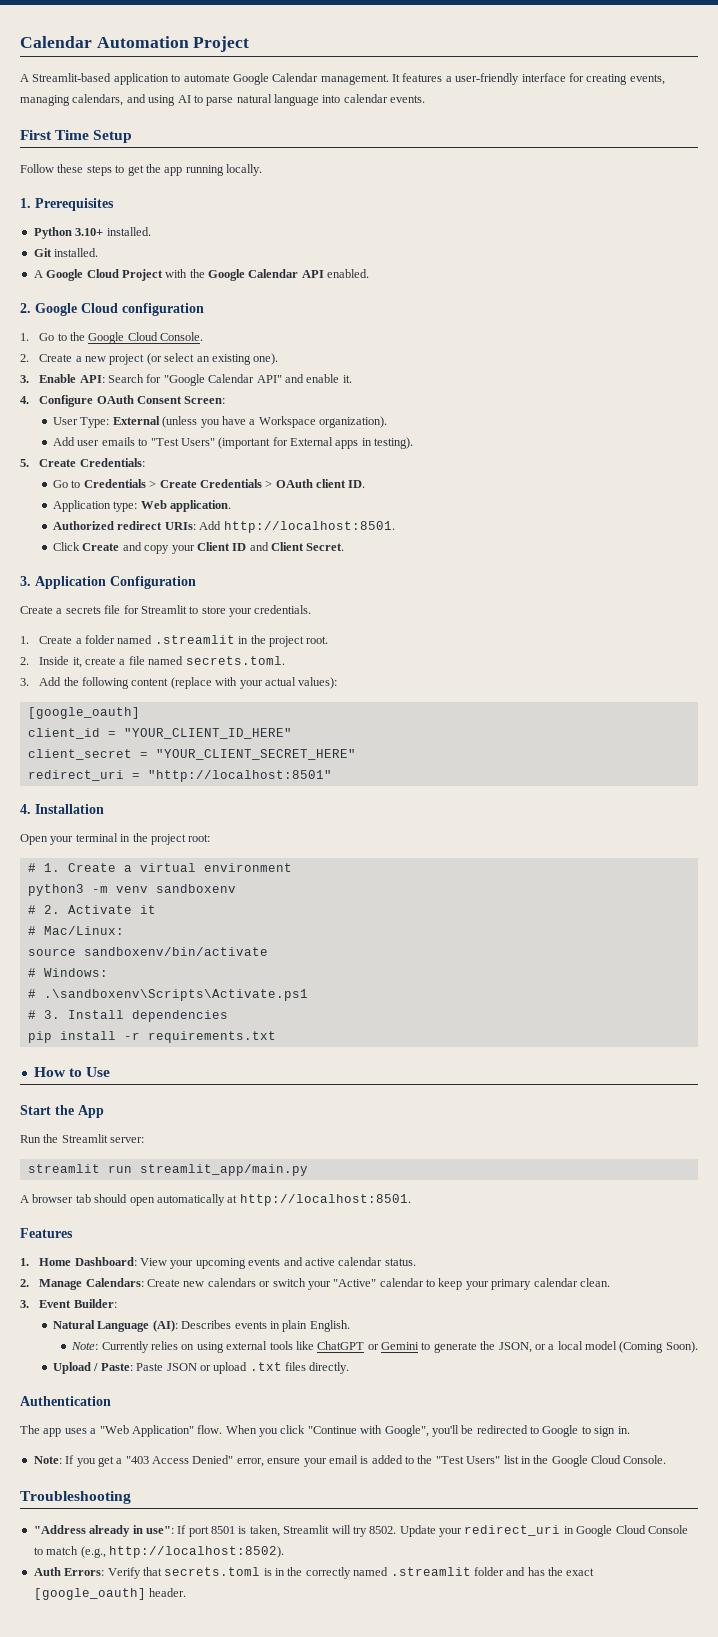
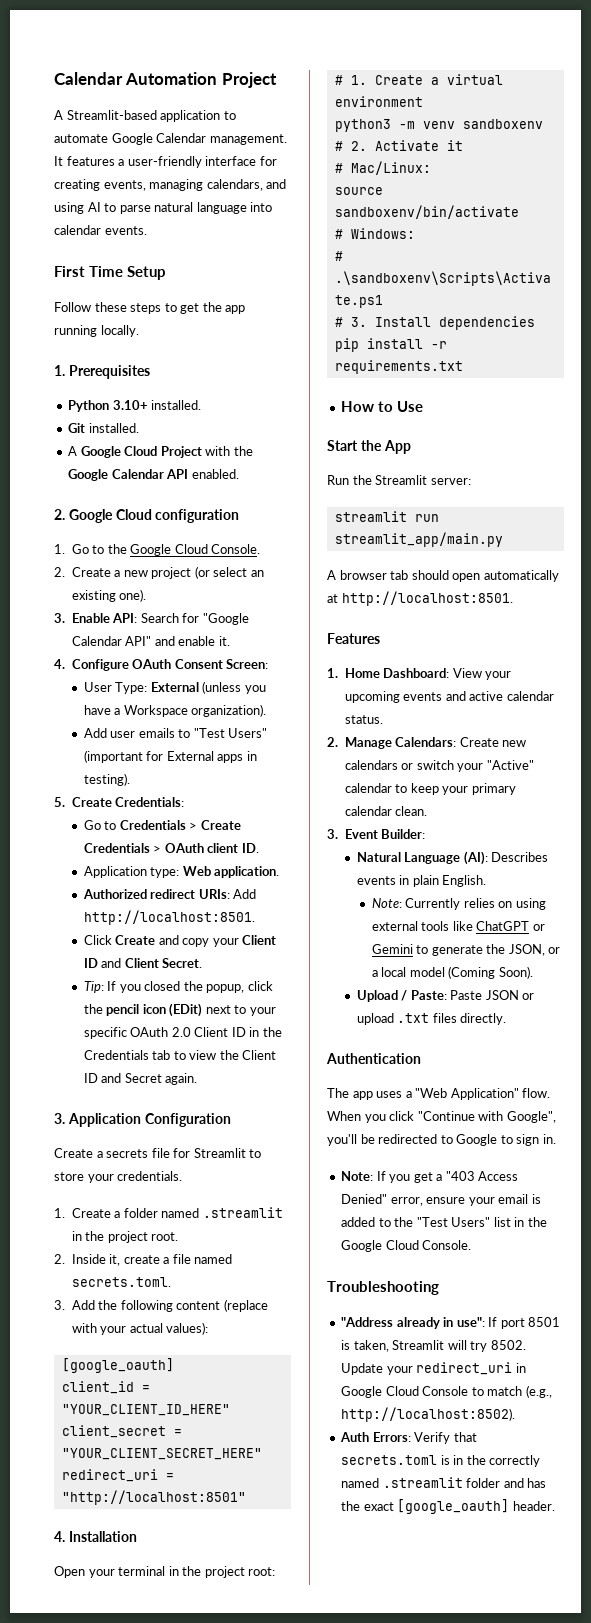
+ Tip: If you closed the popup, click the pencil icon (EDit) next to your specific OAuth 2.0 Client ID in the Credentials tab to view the Client ID and Secret again.

